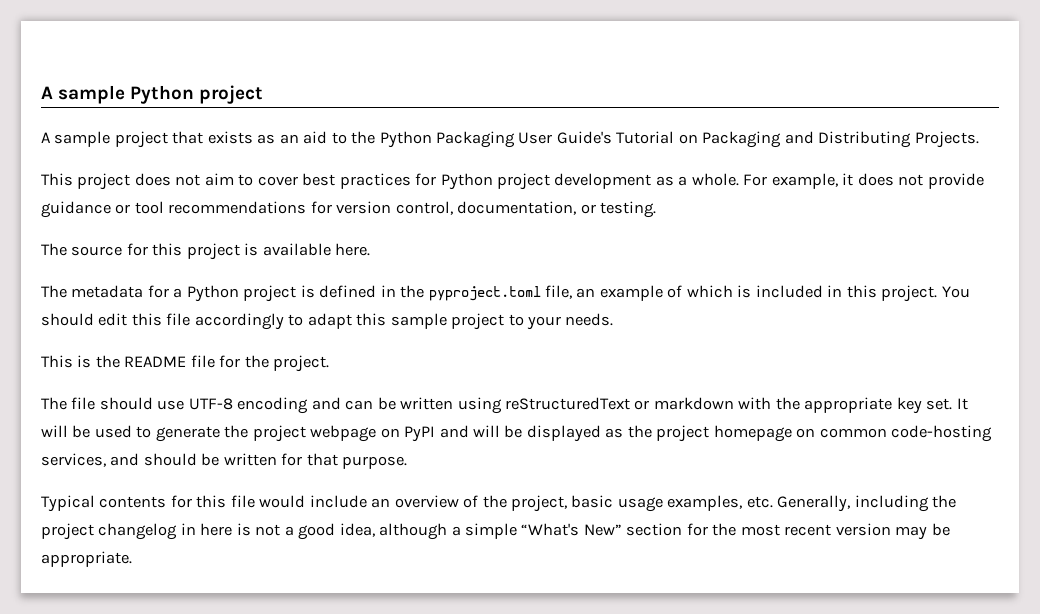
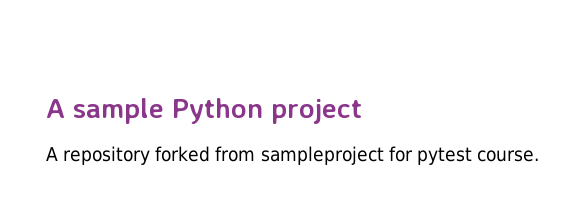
- A sample project that exists as an aid to the Python Packaging User Guide's Tutorial on Packaging and Distributing Projects.
- This project does not aim to cover best practices for Python project development as a whole. For example, it does not provide guidance or tool recommendations for version control, documentation, or testing.
- The source for this project is available here.
- The metadata for a Python project is defined in the pyproject.toml file, an example of which is included in this project. You should edit this file accordingly to adapt this sample project to your needs.
- This is the README file for the project.
- The file should use UTF-8 encoding and can be written using reStructuredText or markdown with the appropriate key set. It will be used to generate the project webpage on PyPI and will be displayed as the project homepage on common code-hosting services, and should be written for that purpose.
- Typical contents for this file would include an overview of the project, basic usage examples, etc. Generally, including the project changelog in here is not a good idea, although a simple “What's New” section for the most recent version may be appropriate.
+ A repository forked from sampleproject for pytest course.

